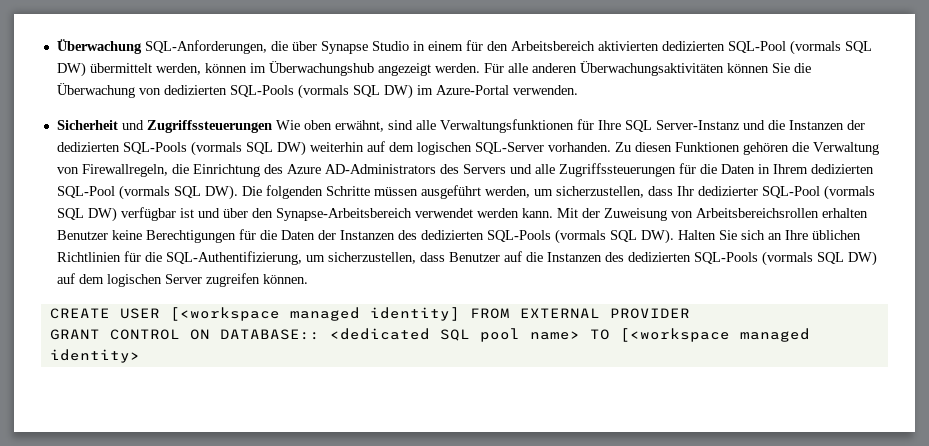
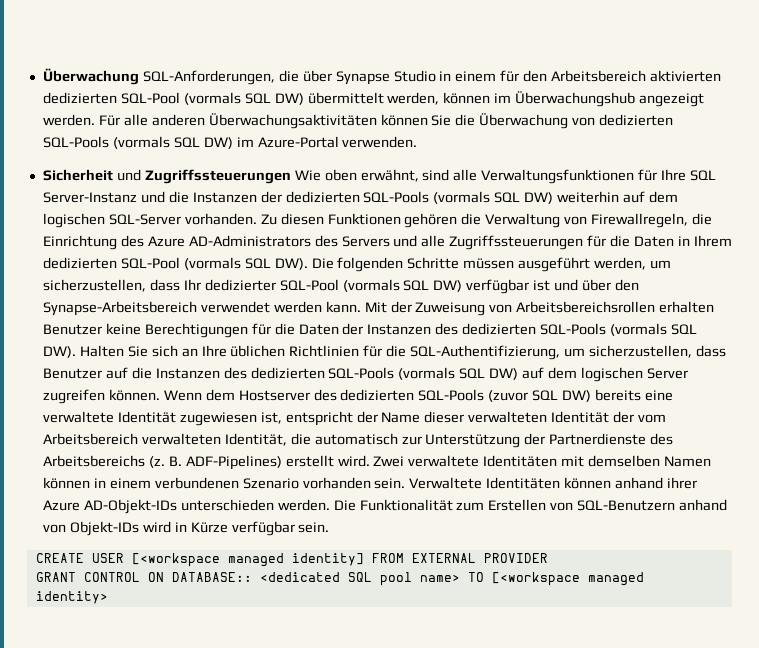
+ Wenn dem Hostserver des dedizierten SQL-Pools (zuvor SQL DW) bereits eine verwaltete Identität zugewiesen ist, entspricht der Name dieser verwalteten Identität der vom Arbeitsbereich verwalteten Identität, die automatisch zur Unterstützung der Partnerdienste des Arbeitsbereichs (z. B. ADF-Pipelines) erstellt wird. Zwei verwaltete Identitäten mit demselben Namen können in einem verbundenen Szenario vorhanden sein. Verwaltete Identitäten können anhand ihrer Azure AD-Objekt-IDs unterschieden werden. Die Funktionalität zum Erstellen von SQL-Benutzern anhand von Objekt-IDs wird in Kürze verfügbar sein.

